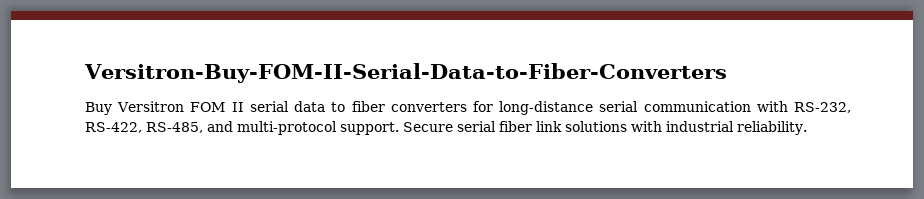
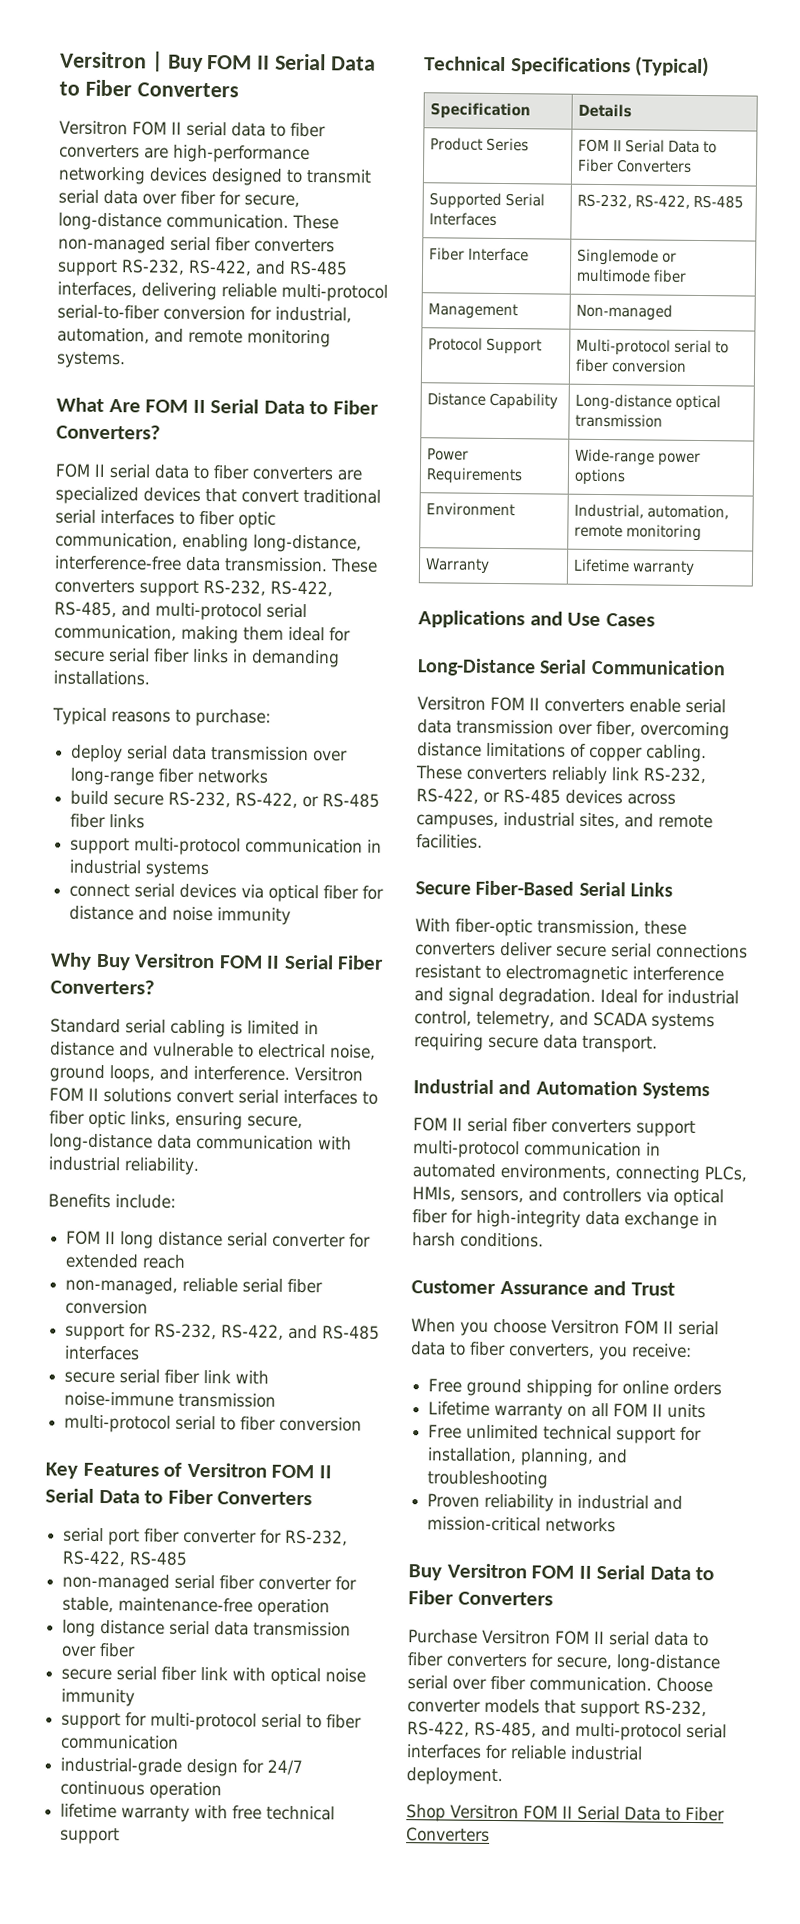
- Versitron-Buy-FOM-II-Serial-Data-to-Fiber-Converters
- Buy Versitron FOM II serial data to fiber converters for long-distance serial communication with RS-232, RS-422, RS-485, and multi-protocol support. Secure serial fiber link solutions with industrial reliability.
+ Versitron | Buy FOM II Serial Data to Fiber Converters
+ Versitron FOM II serial data to fiber converters are high-performance networking devices designed to transmit serial data over fiber for secure, long-distance communication. These non-managed serial fiber converters support RS-232, RS-422, and RS-485 interfaces, delivering reliable multi-protocol serial-to-fiber conversion for industrial, automation, and remote monitoring systems.
+ What Are FOM II Serial Data to Fiber Converters?
+ FOM II serial data to fiber converters are specialized devices that convert traditional serial interfaces to fiber optic communication, enabling long-distance, interference-free data transmission. These converters support RS-232, RS-422, RS-485, and multi-protocol serial communication, making them ideal for secure serial fiber links in demanding installations.
+ Typical reasons to purchase:
+ deploy serial data transmission over long-range fiber networks
+ build secure RS-232, RS-422, or RS-485 fiber links
+ support multi-protocol communication in industrial systems
+ connect serial devices via optical fiber for distance and noise immunity
+ Why Buy Versitron FOM II Serial Fiber Converters?
+ Standard serial cabling is limited in distance and vulnerable to electrical noise, ground loops, and interference. Versitron FOM II solutions convert serial interfaces to fiber optic links, ensuring secure, long-distance data communication with industrial reliability.
+ Benefits include:
+ FOM II long distance serial converter for extended reach
+ non-managed, reliable serial fiber conversion
+ support for RS-232, RS-422, and RS-485 interfaces
+ secure serial fiber link with noise-immune transmission
+ multi-protocol serial to fiber conversion
+ Key Features of Versitron FOM II Serial Data to Fiber Converters
+ serial port fiber converter for RS-232, RS-422, RS-485
+ non-managed serial fiber converter for stable, maintenance-free operation
+ long distance serial data transmission over fiber
+ secure serial fiber link with optical noise immunity
+ support for multi-protocol serial to fiber communication
+ industrial-grade design for 24/7 continuous operation
+ lifetime warranty with free technical support
+ Technical Specifications (Typical)
+ Specification | Details
+ Product Series | FOM II Serial Data to Fiber Converters
+ Supported Serial Interfaces | RS-232, RS-422, RS-485
+ Fiber Interface | Singlemode or multimode fiber
+ Management | Non-managed
+ Protocol Support | Multi-protocol serial to fiber conversion
+ Distance Capability | Long-distance optical transmission
+ Power Requirements | Wide-range power options
+ Environment | Industrial, automation, remote monitoring
+ Warranty | Lifetime warranty
+ Applications and Use Cases
+ Long-Distance Serial Communication
+ Versitron FOM II converters enable serial data transmission over fiber, overcoming distance limitations of copper cabling. These converters reliably link RS-232, RS-422, or RS-485 devices across campuses, industrial sites, and remote facilities.
+ Secure Fiber-Based Serial Links
+ With fiber-optic transmission, these converters deliver secure serial connections resistant to electromagnetic interference and signal degradation. Ideal for industrial control, telemetry, and SCADA systems requiring secure data transport.
+ Industrial and Automation Systems
+ FOM II serial fiber converters support multi-protocol communication in automated environments, connecting PLCs, HMIs, sensors, and controllers via optical fiber for high-integrity data exchange in harsh conditions.
+ Customer Assurance and Trust
+ When you choose Versitron FOM II serial data to fiber converters, you receive:
+ Free ground shipping for online orders
+ Lifetime warranty on all FOM II units
+ Free unlimited technical support for installation, planning, and troubleshooting
+ Proven reliability in industrial and mission-critical networks
+ Buy Versitron FOM II Serial Data to Fiber Converters
+ Purchase Versitron FOM II serial data to fiber converters for secure, long-distance serial over fiber communication. Choose converter models that support RS-232, RS-422, RS-485, and multi-protocol serial interfaces for reliable industrial deployment.
+ Shop Versitron FOM II Serial Data to Fiber Converters

